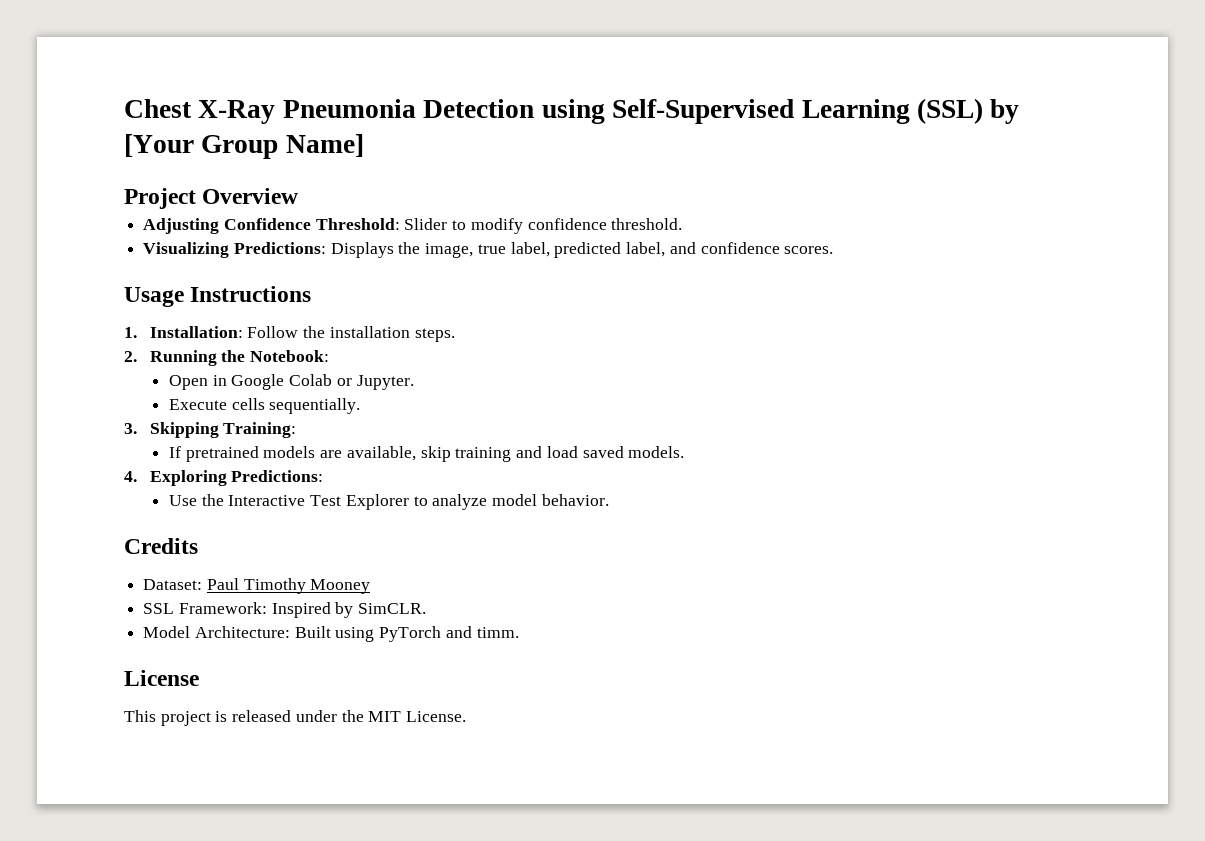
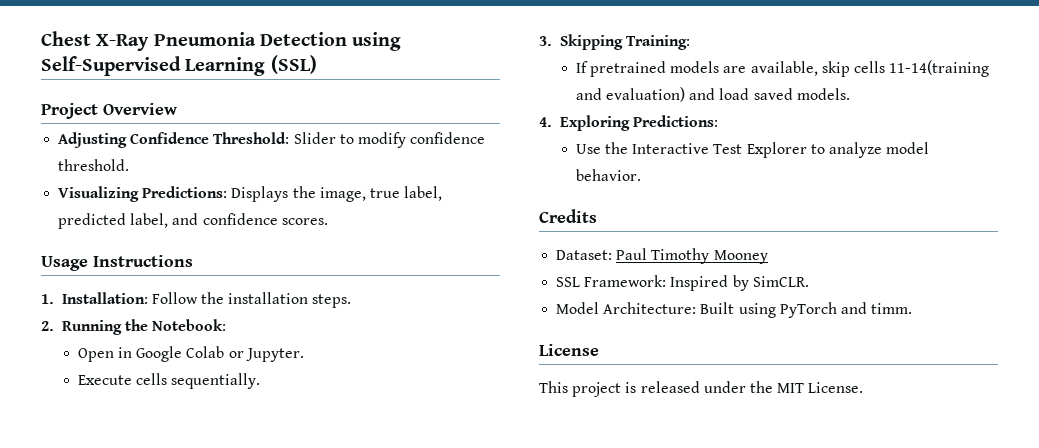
- Chest X‑Ray Pneumonia Detection using Self‑Supervised Learning (SSL) by [Your Group Name]
+ Chest X‑Ray Pneumonia Detection using Self‑Supervised Learning (SSL)
- If pretrained models are available, skip training and load saved models.
+ If pretrained models are available, skip cells 11-14(training and evaluation) and load saved models.

